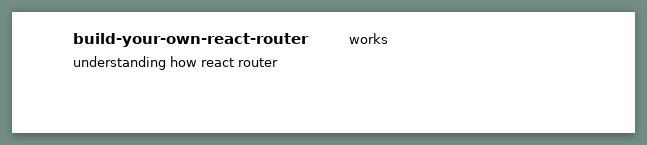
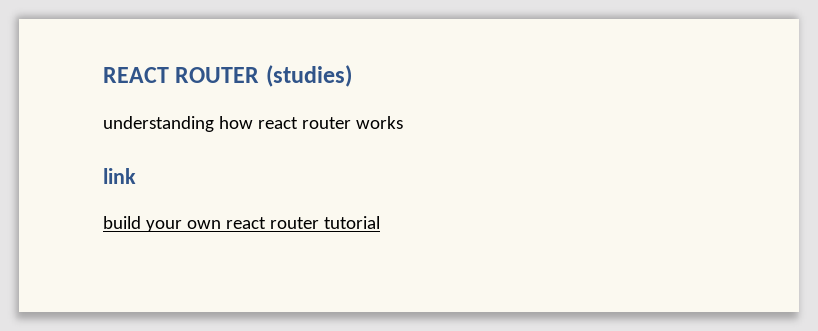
- build-your-own-react-router
+ REACT ROUTER (studies)
+ link
+ build your own react router tutorial

